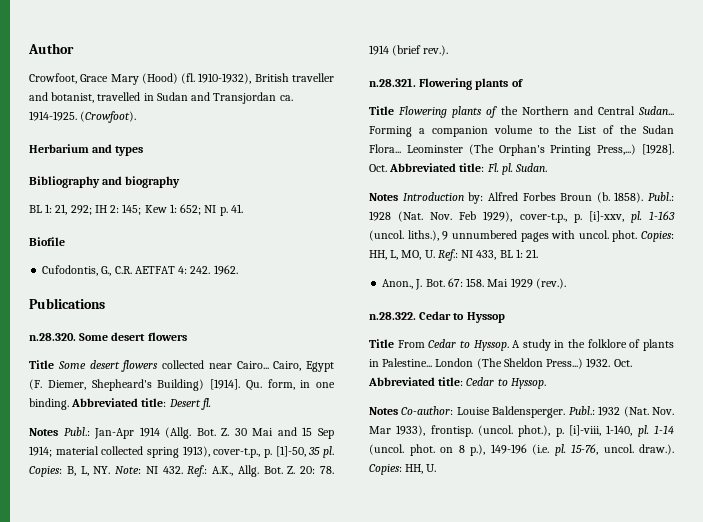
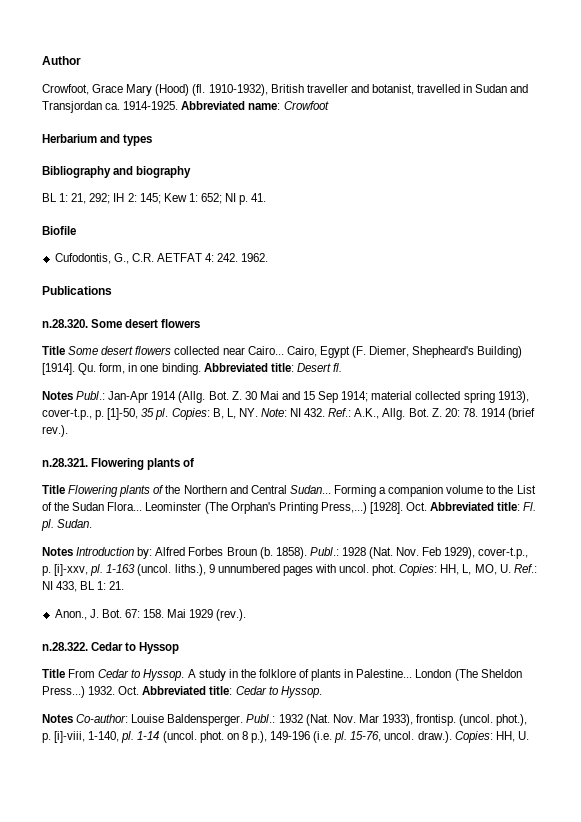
- (Crowfoot).
+ Abbreviated name: Crowfoot

